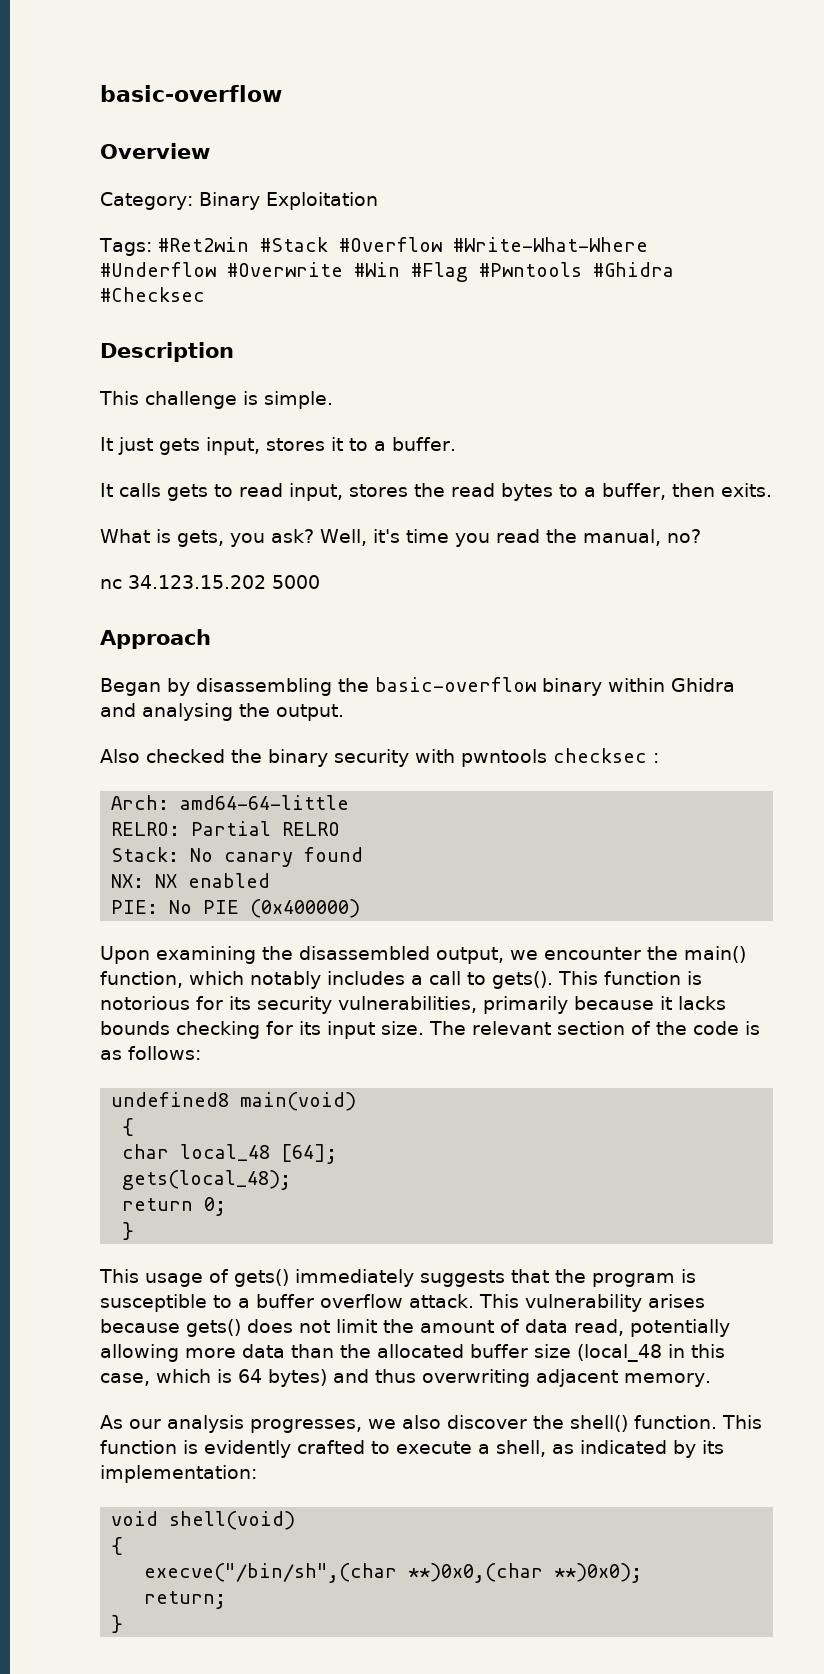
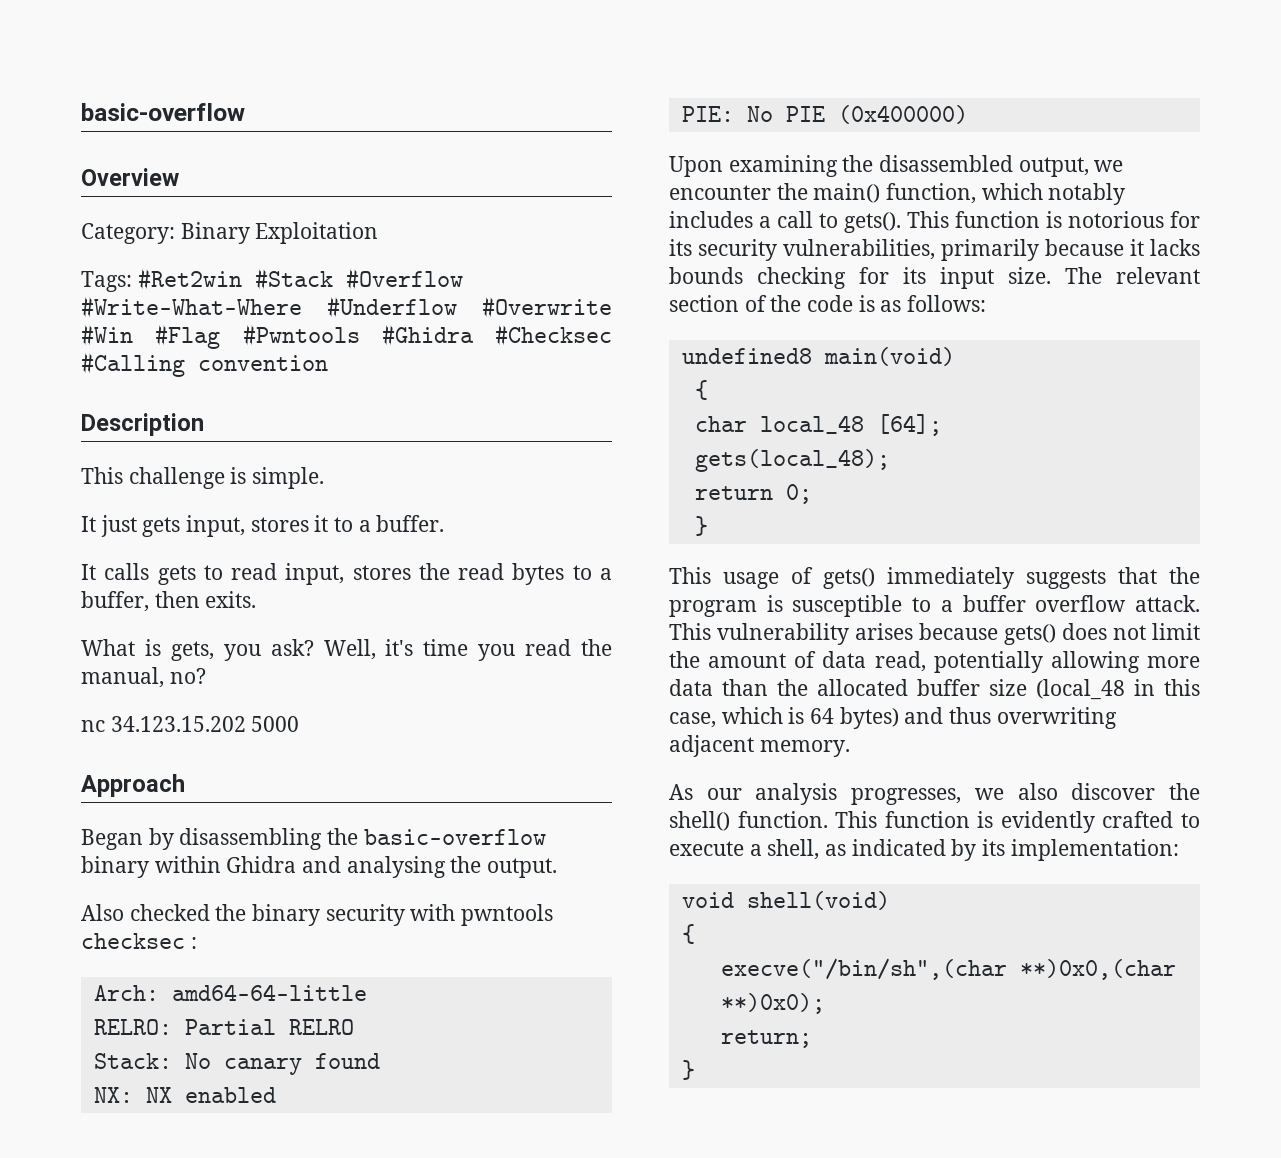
- Tags: #Ret2win #Stack #Overflow #Write-What-Where #Underflow #Overwrite #Win #Flag #Pwntools #Ghidra #Checksec
+ Tags: #Ret2win #Stack #Overflow #Write-What-Where #Underflow #Overwrite #Win #Flag #Pwntools #Ghidra #Checksec #Calling convention

